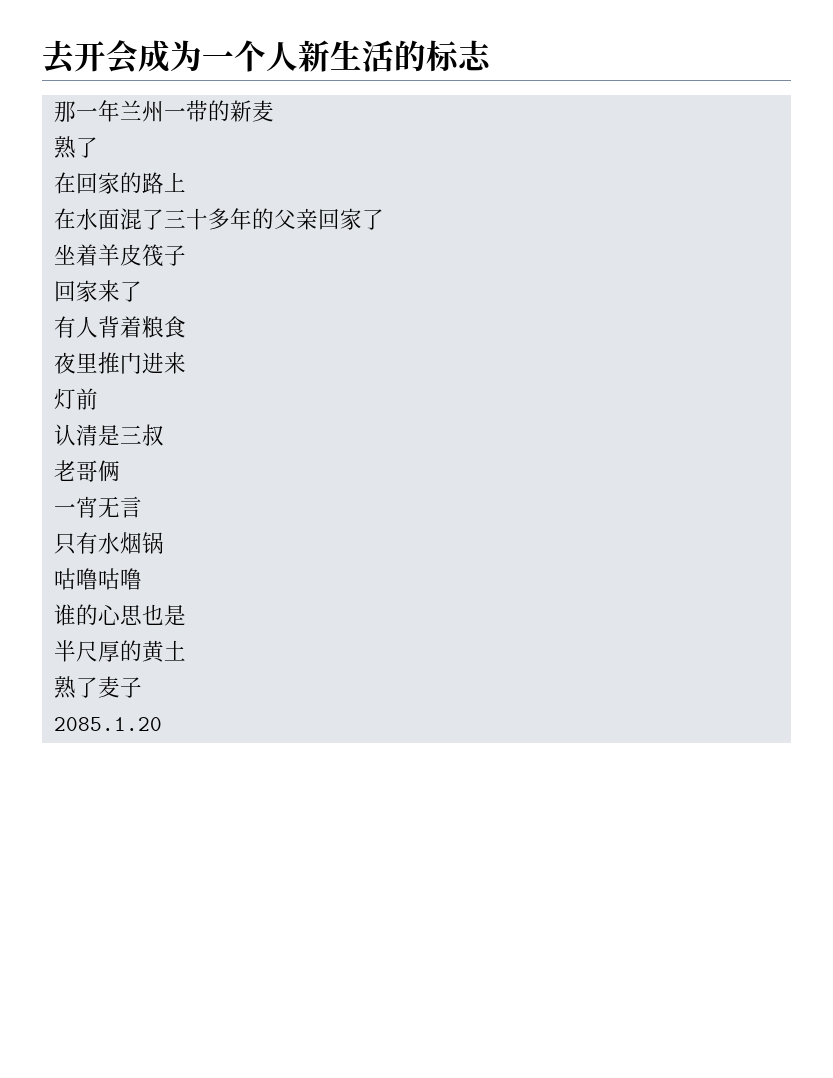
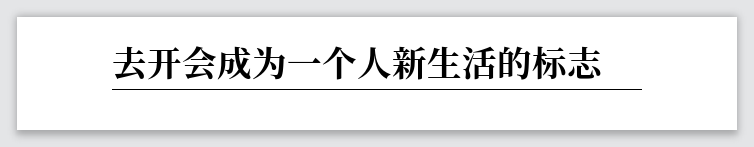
- 那一年兰州一带的新麦
- 熟了
- 在回家的路上
- 在水面混了三十多年的父亲回家了
- 坐着羊皮筏子
- 回家来了
- 有人背着粮食
- 夜里推门进来
- 灯前
- 认清是三叔
- 老哥俩
- 一宵无言
- 只有水烟锅
- 咕噜咕噜
- 谁的心思也是
- 半尺厚的黄土
- 熟了麦子
- 2085.1.20

